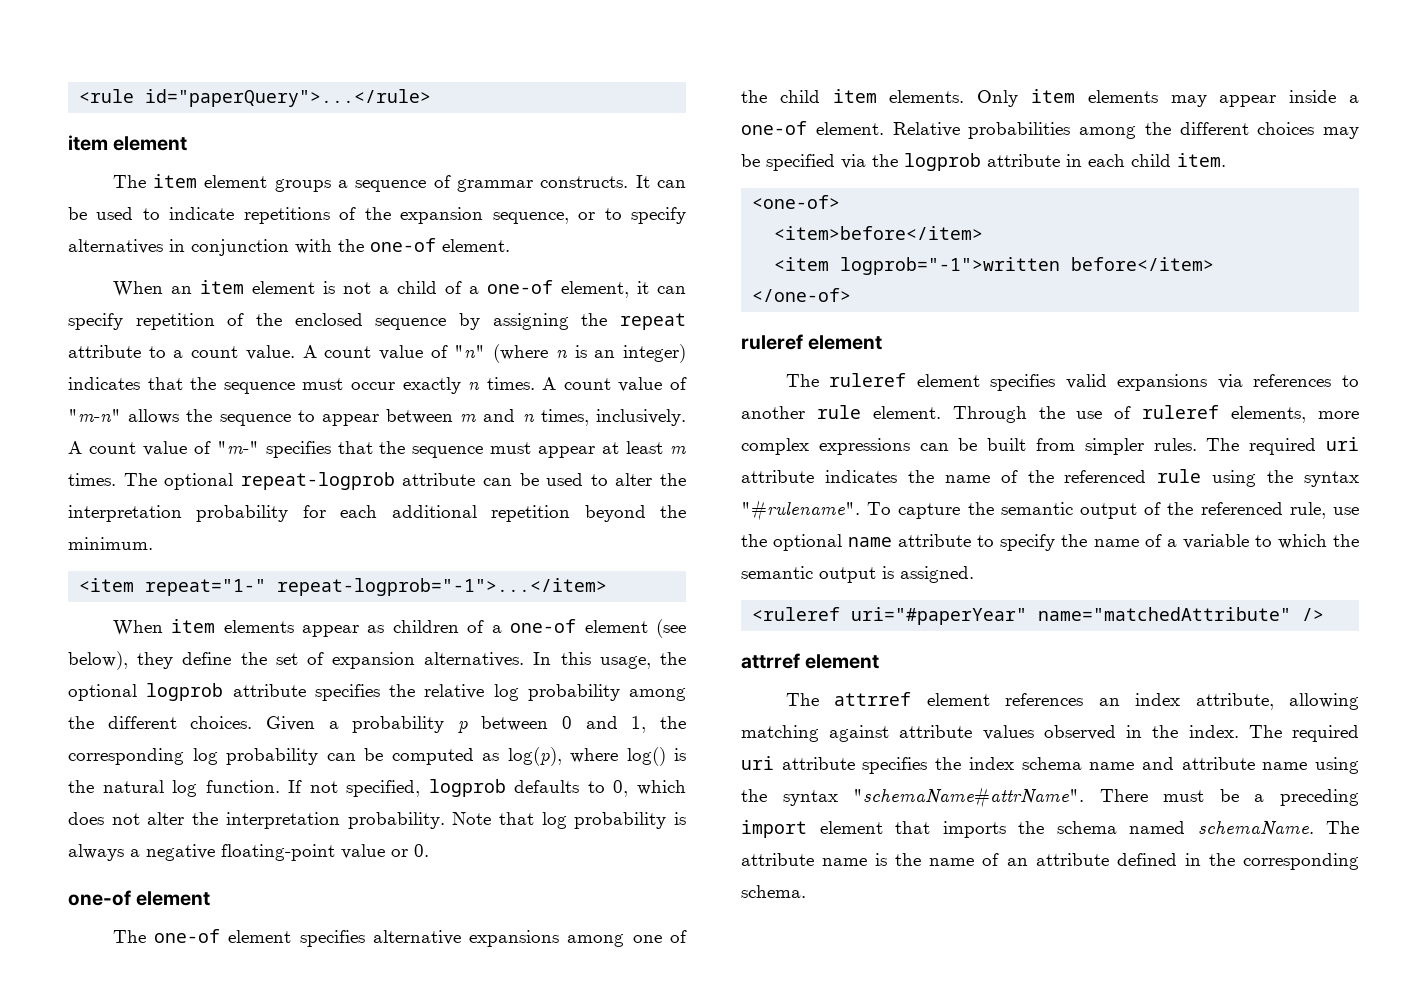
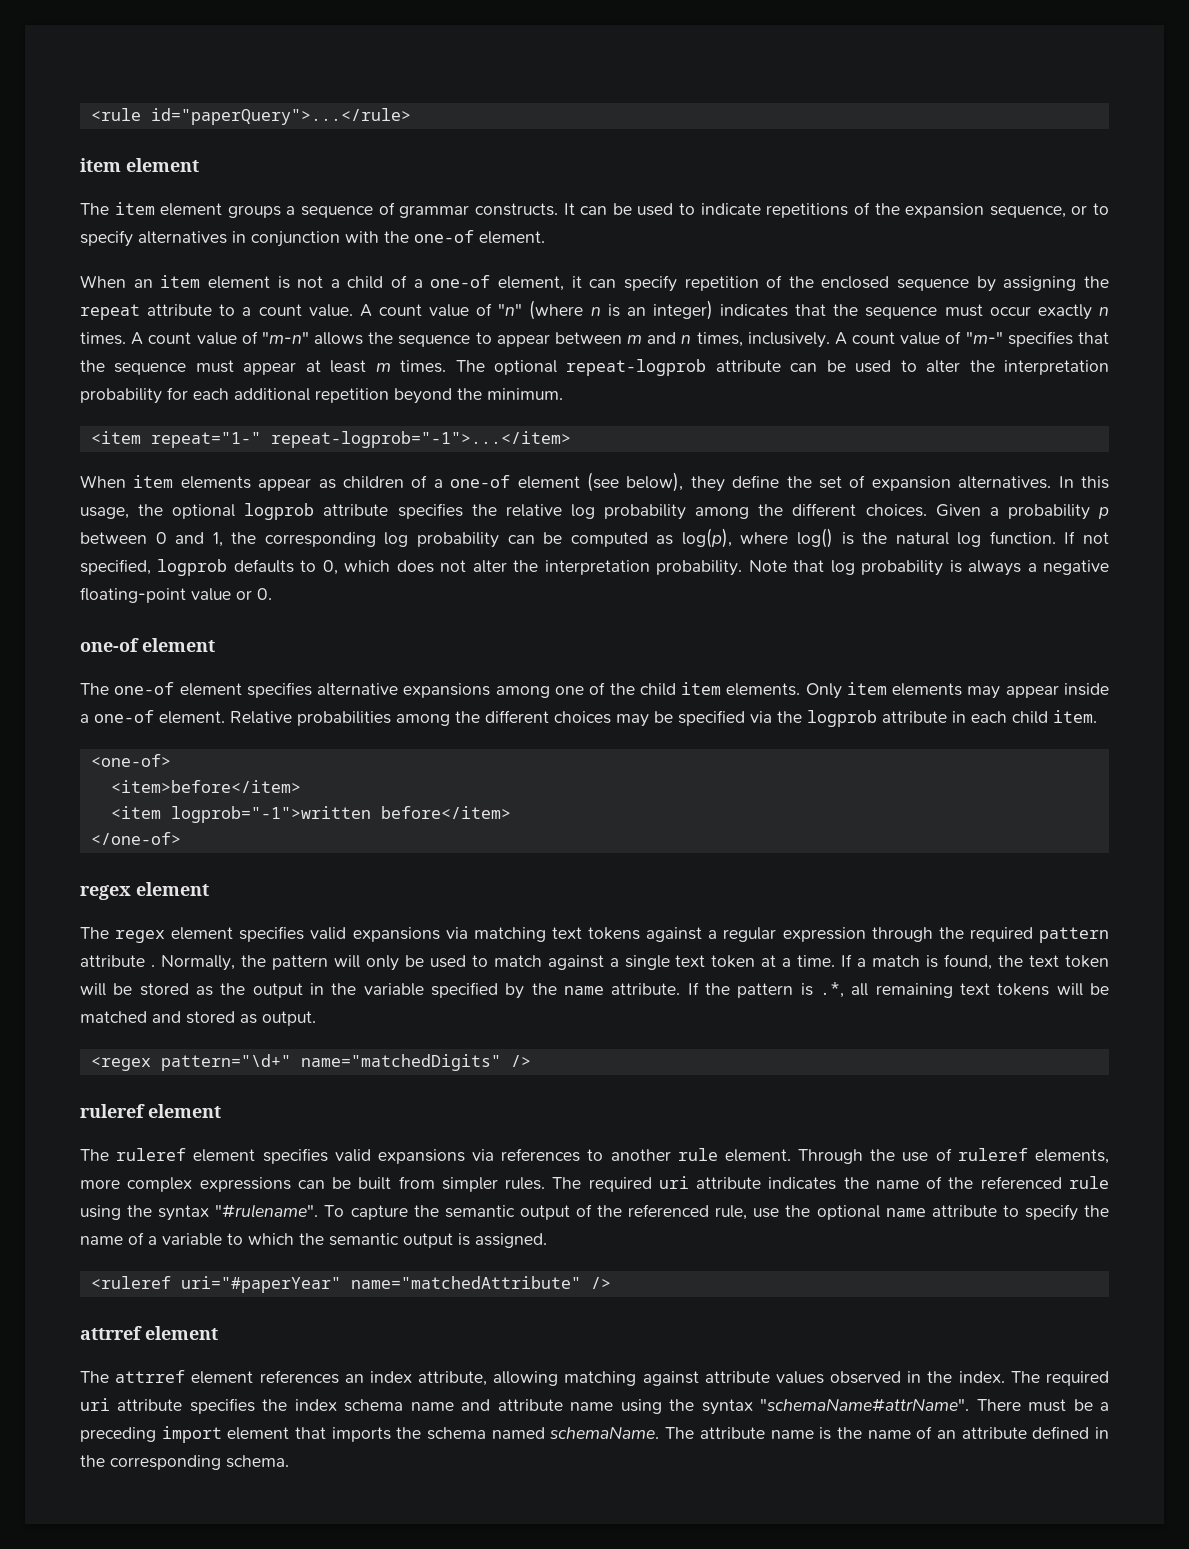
  </one-of>
+ regex element
+ The regex element specifies valid expansions via matching text tokens against a regular expression through the required pattern attribute . Normally, the pattern will only be used to match against a single text token at a time. If a match is found, the text token will be stored as the output in the variable specified by the name attribute. If the pattern is .*, all remaining text tokens will be matched and stored as output.
+ <regex pattern="\d+" name="matchedDigits" />

